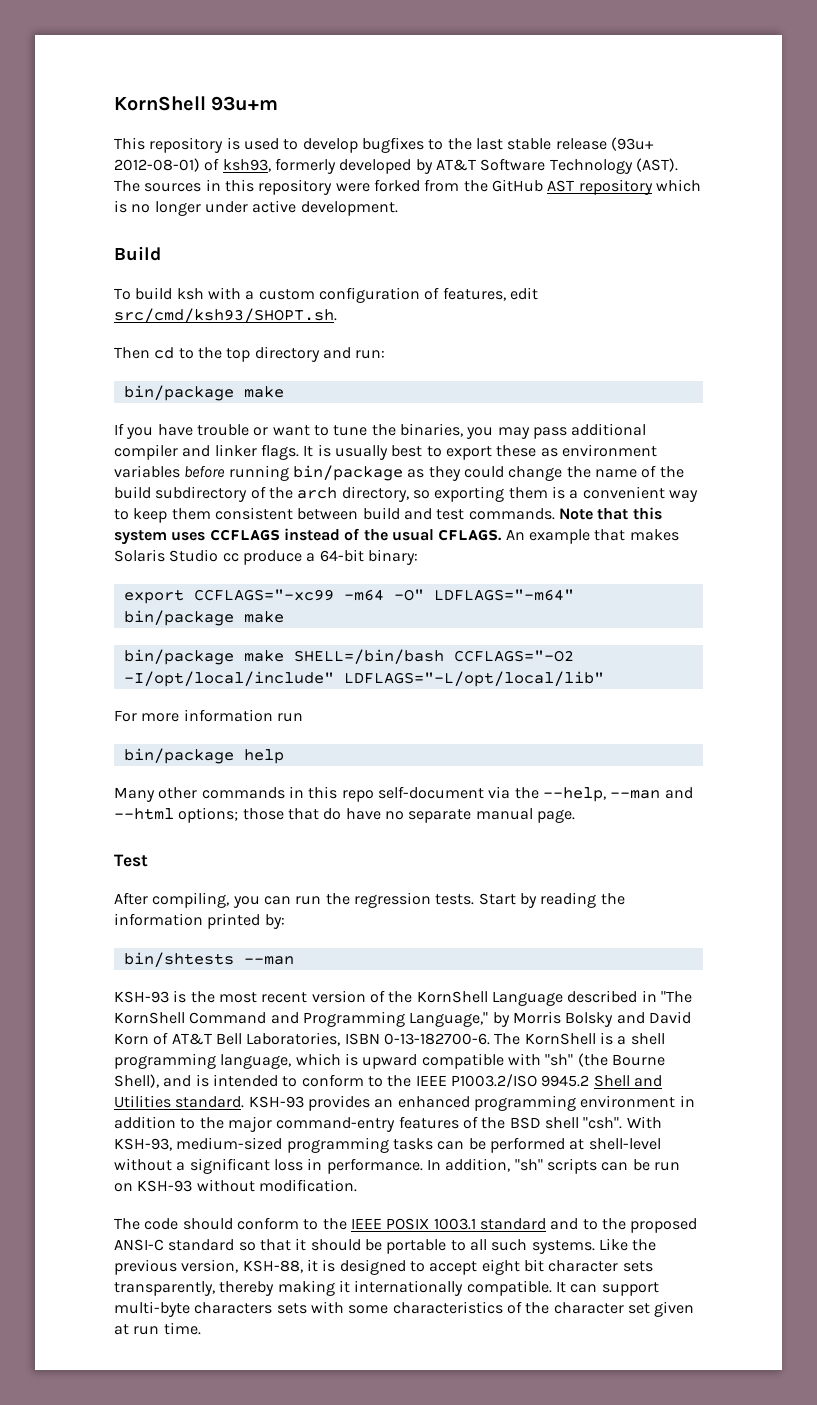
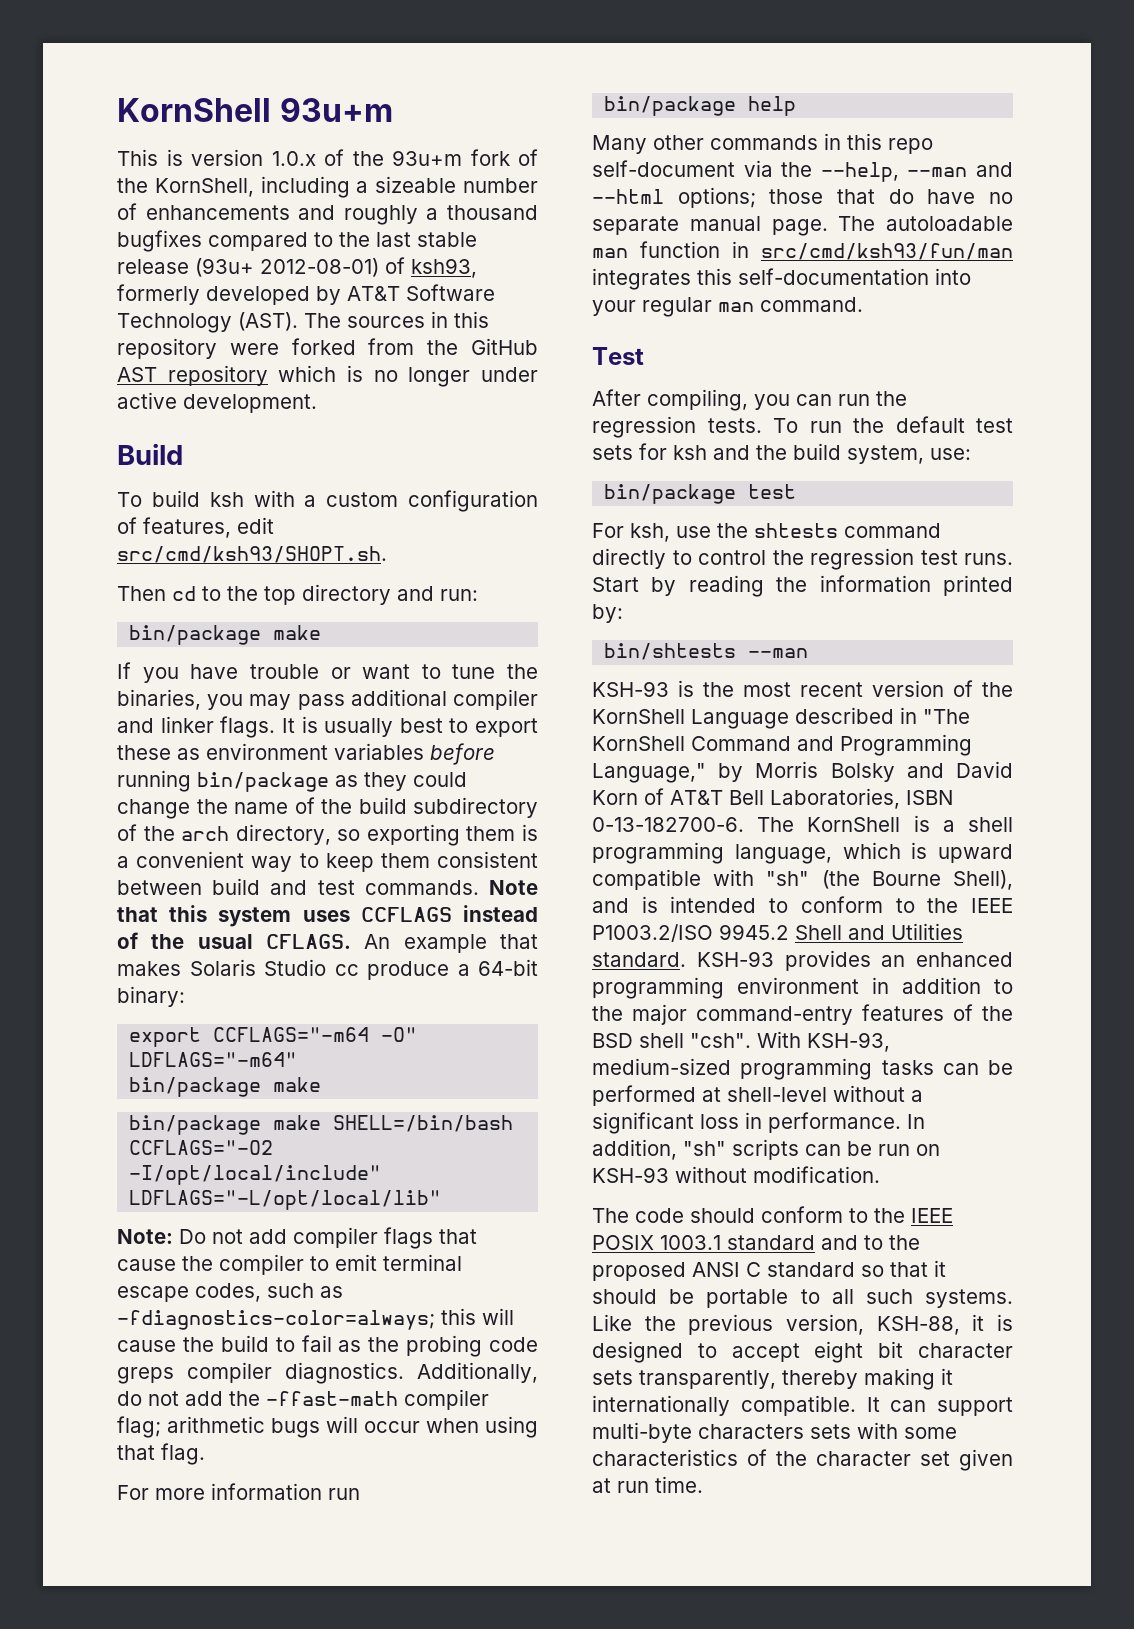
- This repository is used to develop bugfixes to the last stable release (93u+ 2012-08-01) of ksh93, formerly developed by AT&T Software Technology (AST).
+ This is version 1.0.x of the 93u+m fork of the KornShell, including a sizeable number of enhancements and roughly a thousand bugfixes compared to the last stable release (93u+ 2012-08-01) of ksh93, formerly developed by AT&T Software Technology (AST).
- export CCFLAGS="-xc99 -m64 -O" LDFLAGS="-m64"
+ export CCFLAGS="-m64 -O" LDFLAGS="-m64"
+ Note: Do not add compiler flags that cause the compiler to emit terminal escape codes, such as -fdiagnostics-color=always; this will cause the build to fail as the probing code greps compiler diagnostics. Additionally, do not add the -ffast-math compiler flag; arithmetic bugs will occur when using that flag.
+ The autoloadable man function in src/cmd/ksh93/fun/man integrates this self-documentation into your regular man command.
+ To run the default test sets for ksh and the build system, use:
+ bin/package test
+ For ksh, use the shtests command directly to control the regression test runs.
- The code should conform to the IEEE POSIX 1003.1 standard and to the proposed ANSI-C standard so that it should be portable to all such systems.
+ The code should conform to the IEEE POSIX 1003.1 standard and to the proposed ANSI C standard so that it should be portable to all such systems.

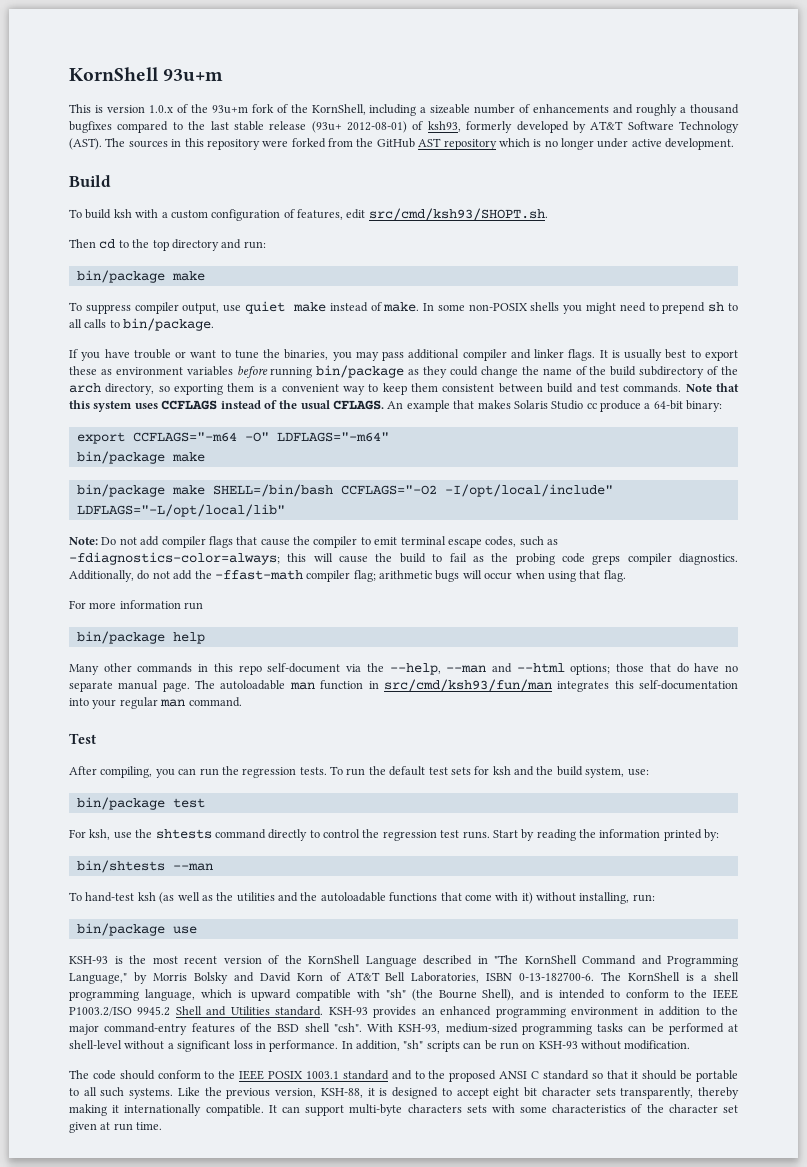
+ To suppress compiler output, use quiet make instead of make. In some non-POSIX shells you might need to prepend sh to all calls to bin/package.
+ To hand-test ksh (as well as the utilities and the autoloadable functions that come with it) without installing, run:
+ bin/package use

